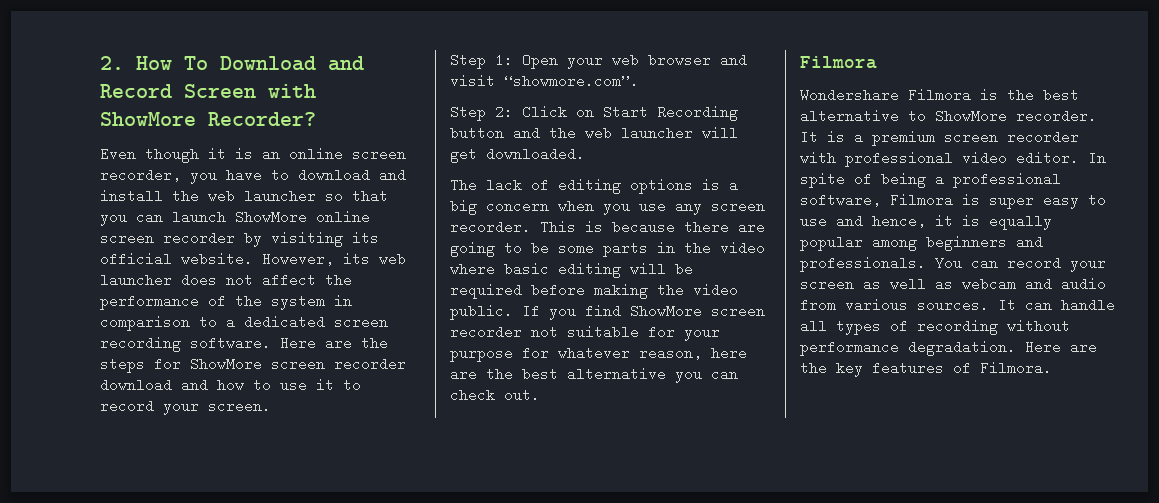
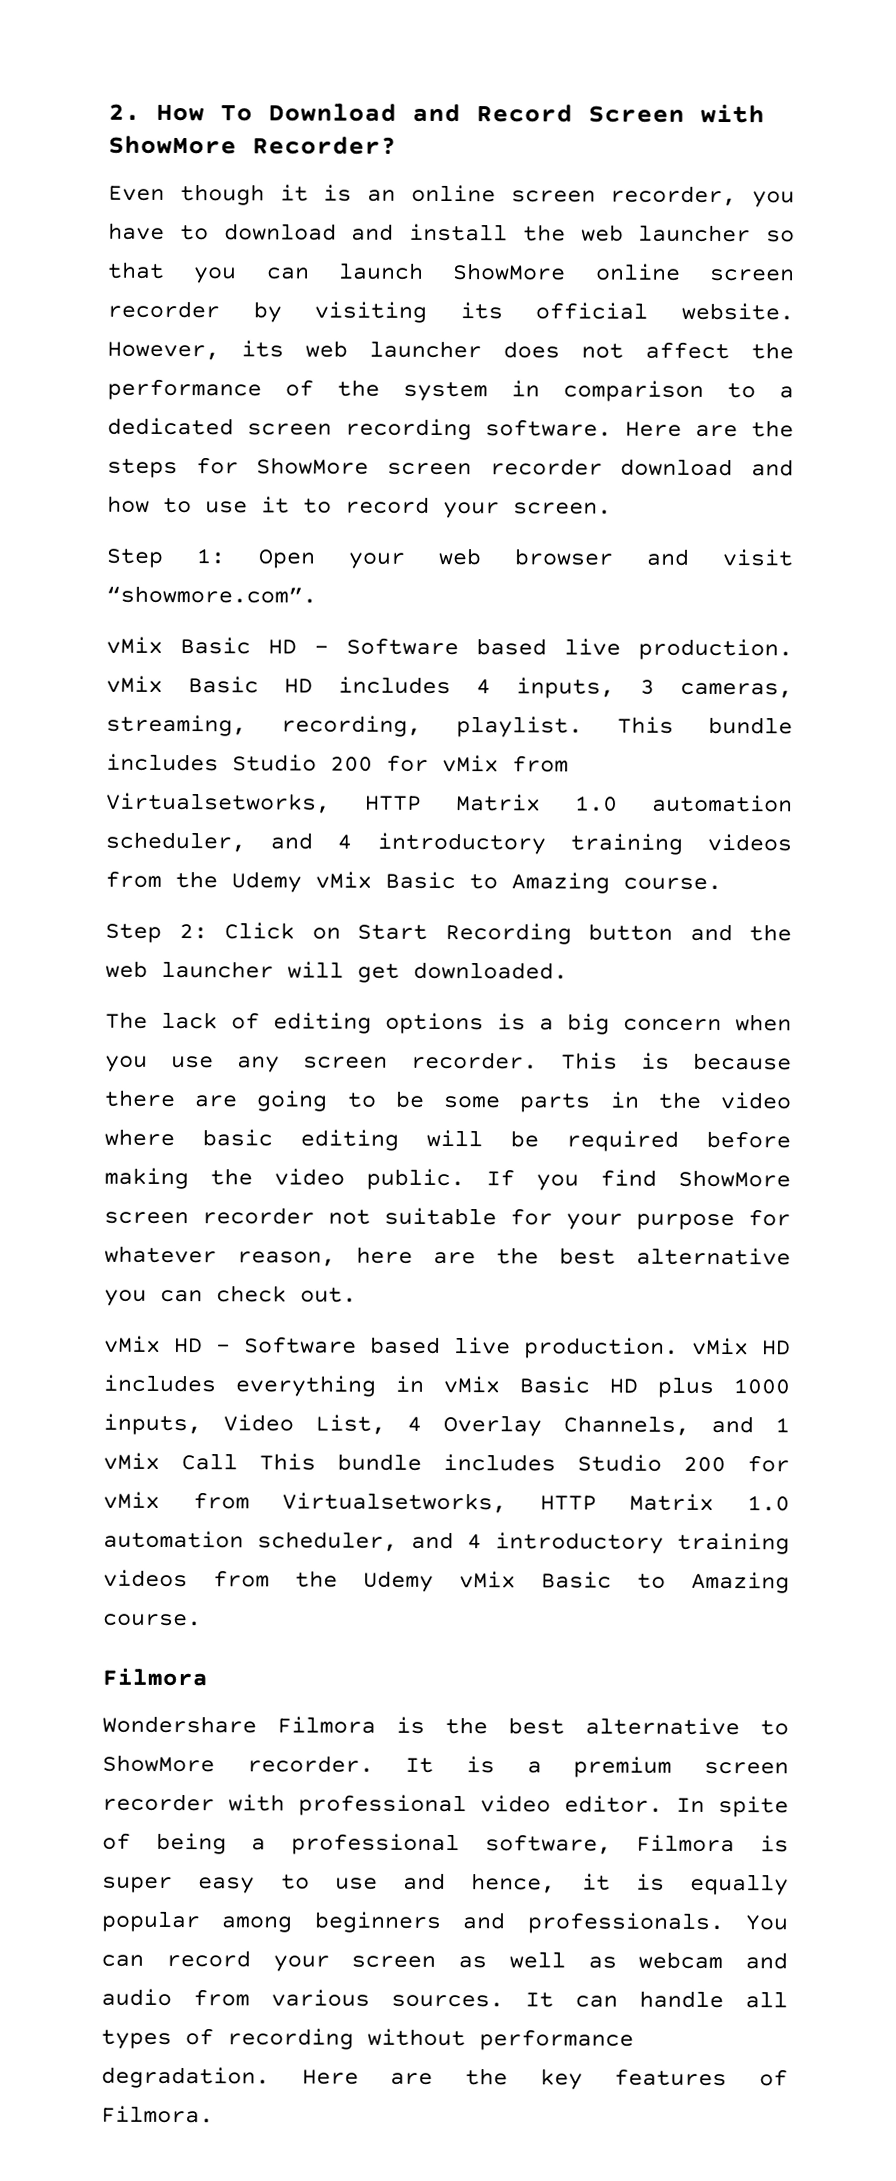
+ vMix Basic HD - Software based live production. vMix Basic HD includes 4 inputs, 3 cameras, streaming, recording, playlist. This bundle includes Studio 200 for vMix from Virtualsetworks, HTTP Matrix 1.0 automation scheduler, and 4 introductory training videos from the Udemy vMix Basic to Amazing course.
+ vMix HD - Software based live production. vMix HD includes everything in vMix Basic HD plus 1000 inputs, Video List, 4 Overlay Channels, and 1 vMix Call This bundle includes Studio 200 for vMix from Virtualsetworks, HTTP Matrix 1.0 automation scheduler, and 4 introductory training videos from the Udemy vMix Basic to Amazing course.

